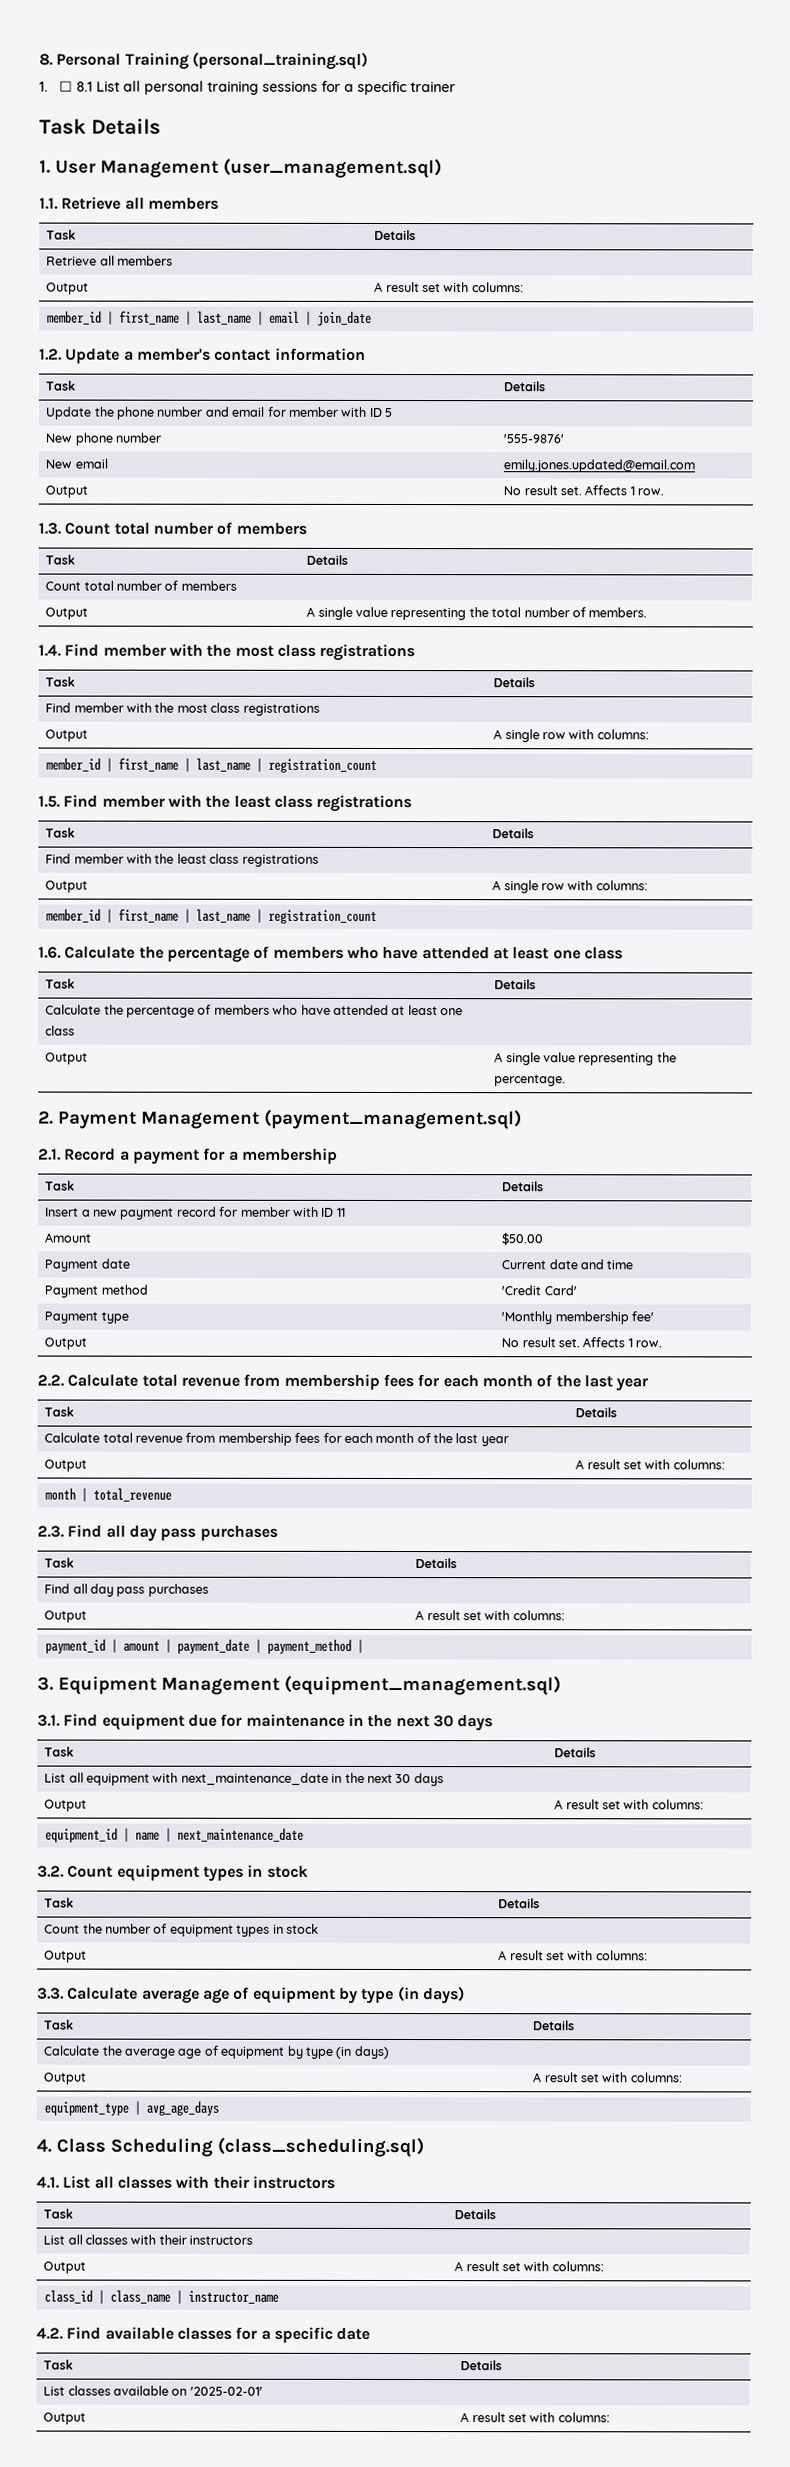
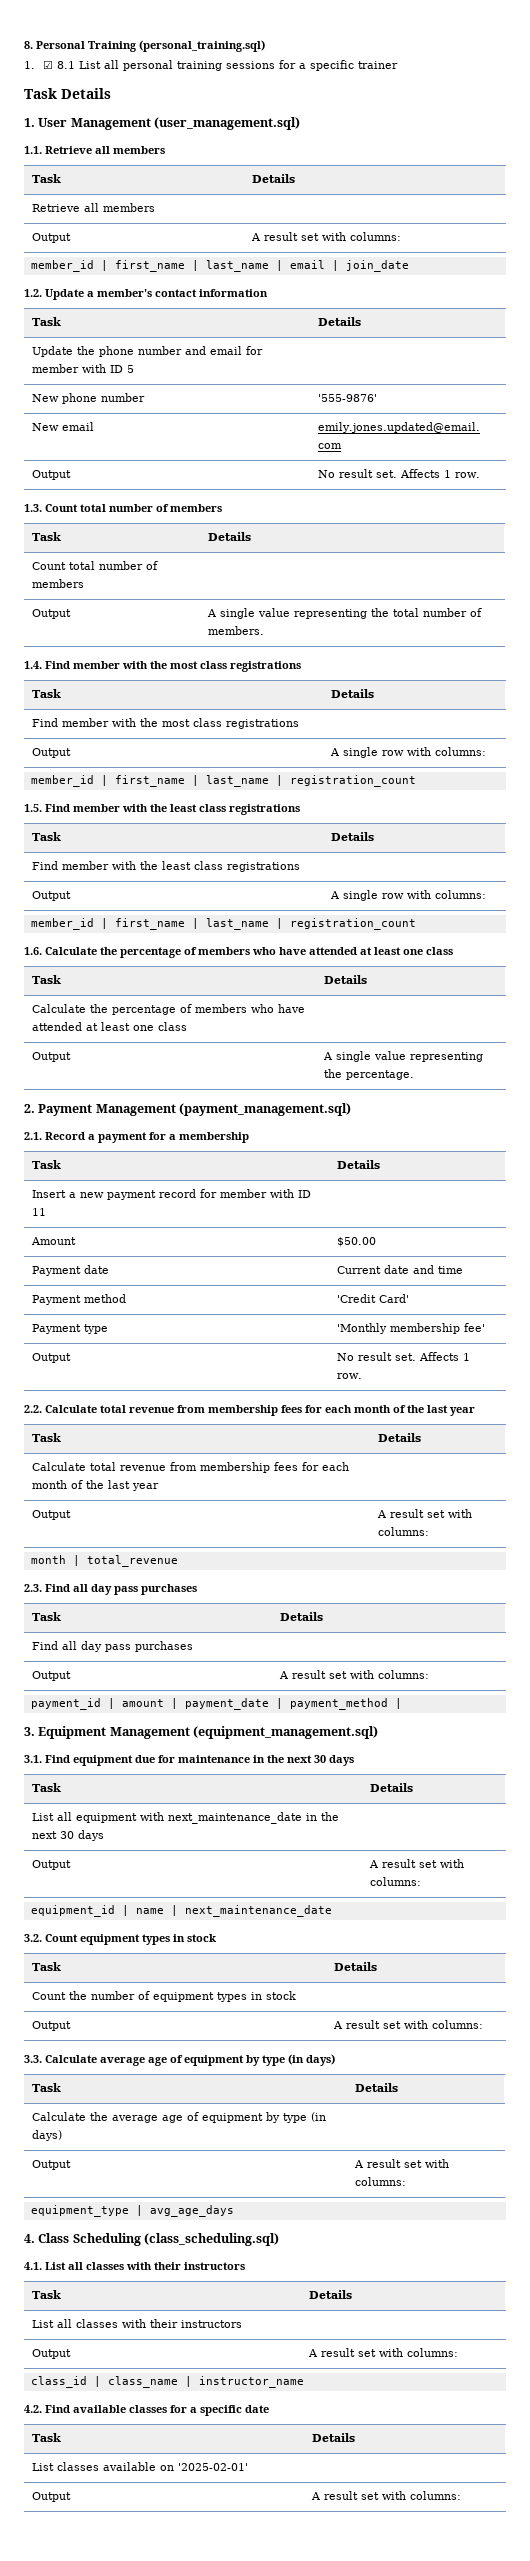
- 1. ☐ 8.1 List all personal training sessions for a specific trainer
+ 1. ☑ 8.1 List all personal training sessions for a specific trainer

